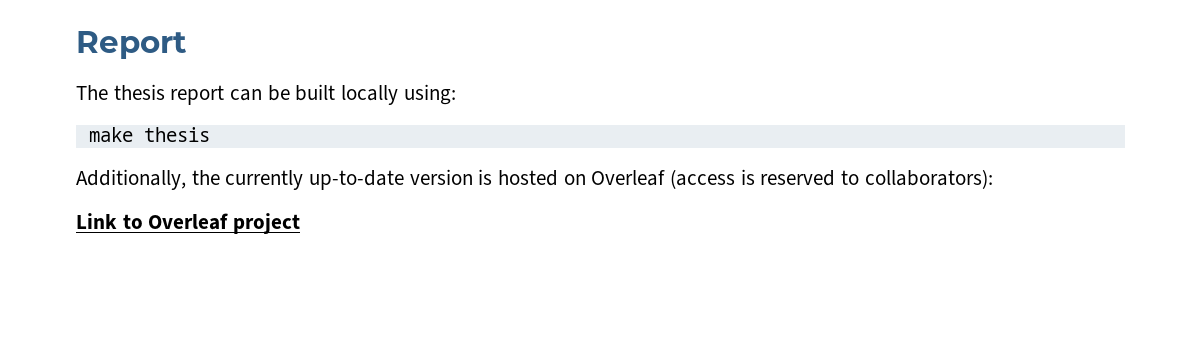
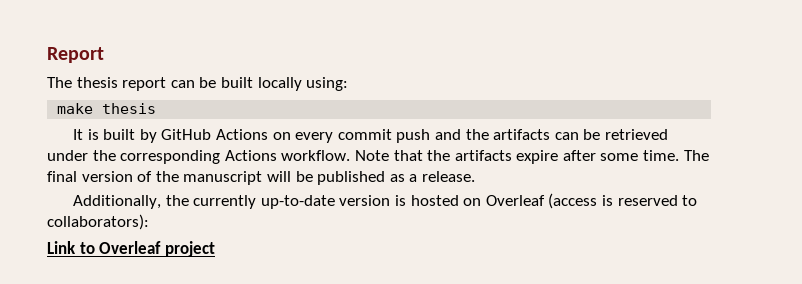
+ It is built by GitHub Actions on every commit push and the artifacts can be retrieved under the corresponding Actions workflow. Note that the artifacts expire after some time. The final version of the manuscript will be published as a release.

